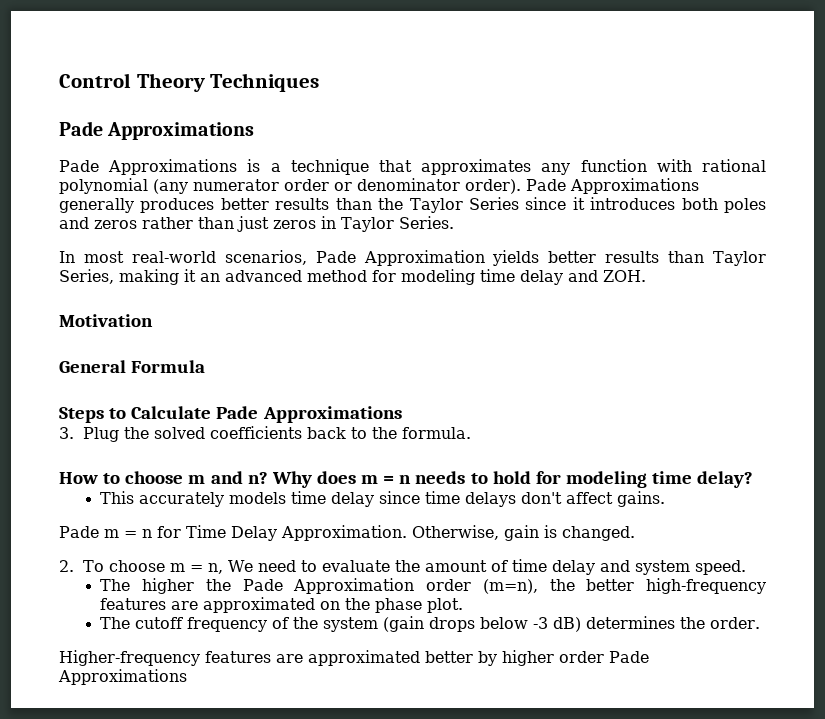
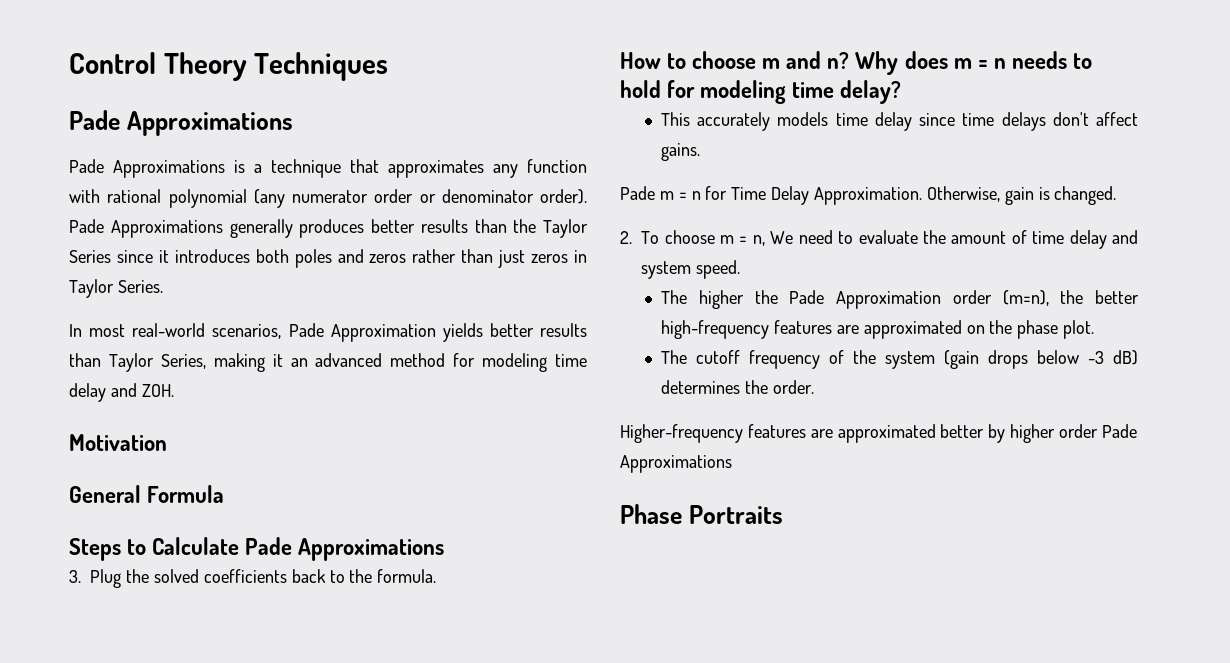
+ Phase Portraits

